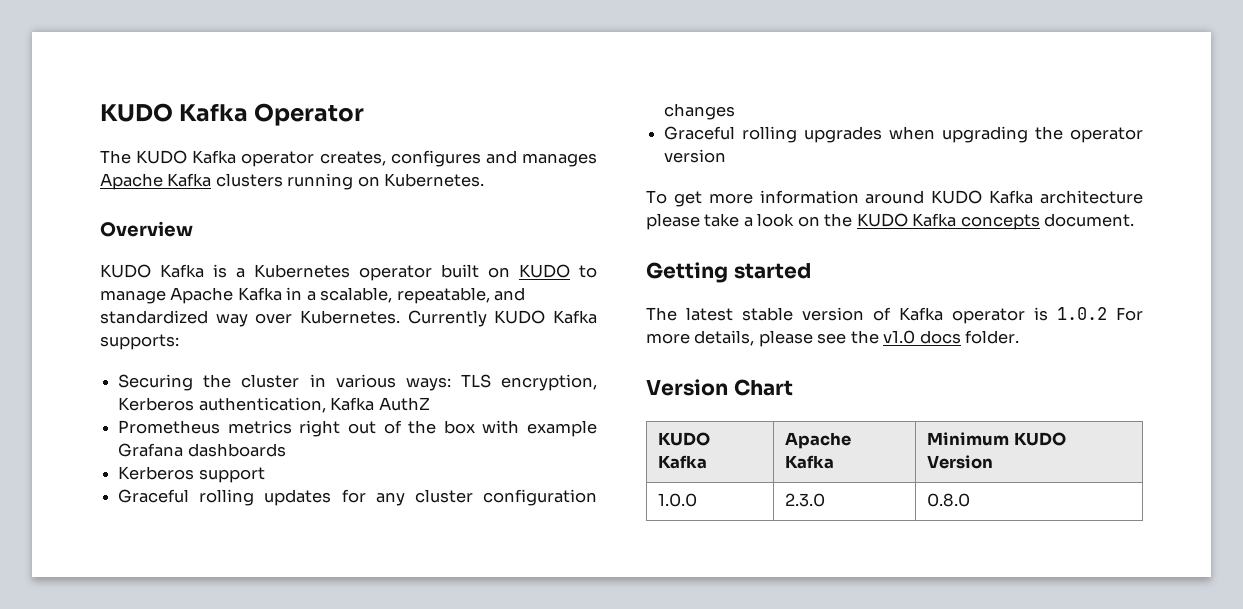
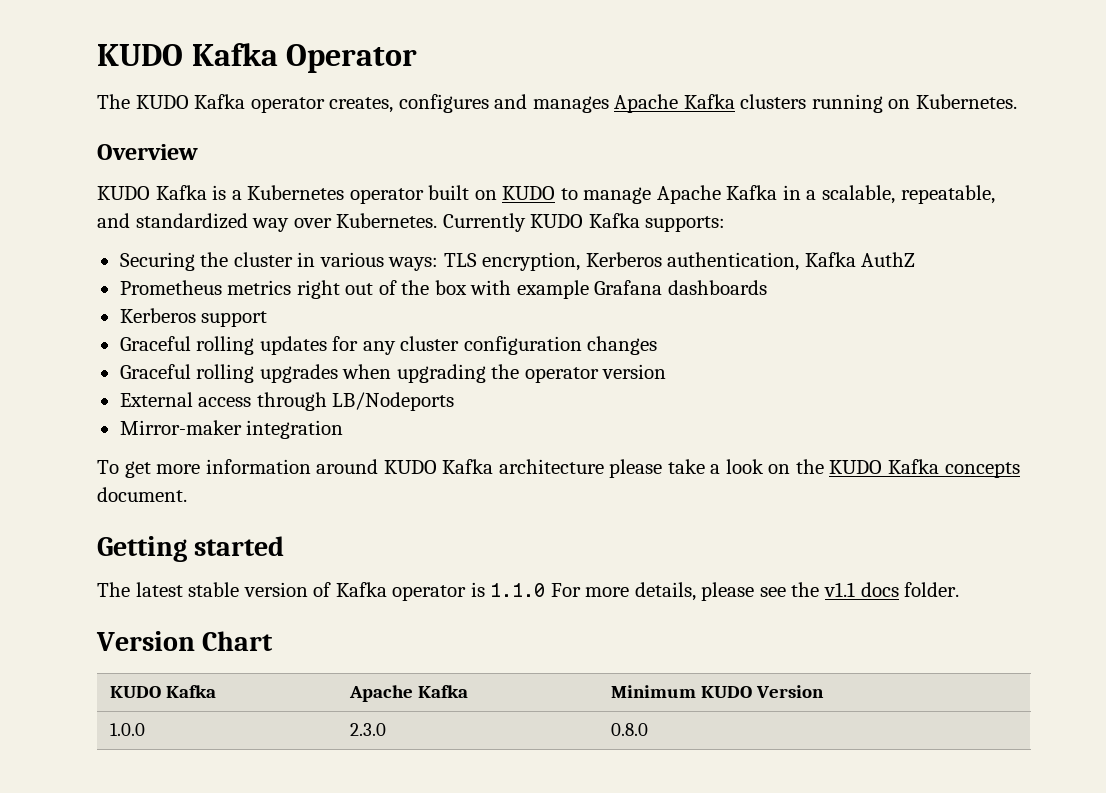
+ External access through LB/Nodeports
+ Mirror-maker integration
- The latest stable version of Kafka operator is 1.0.2 For more details, please see the v1.0 docs folder.
+ The latest stable version of Kafka operator is 1.1.0 For more details, please see the v1.1 docs folder.

